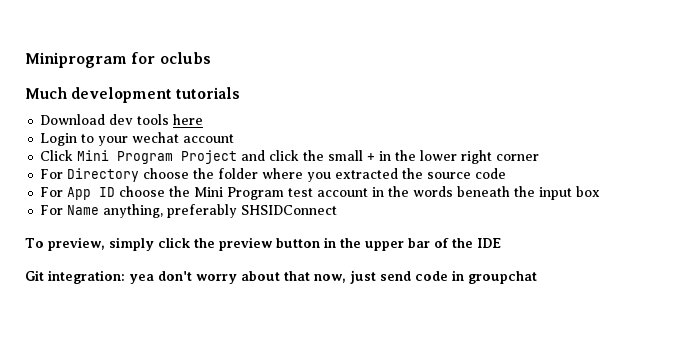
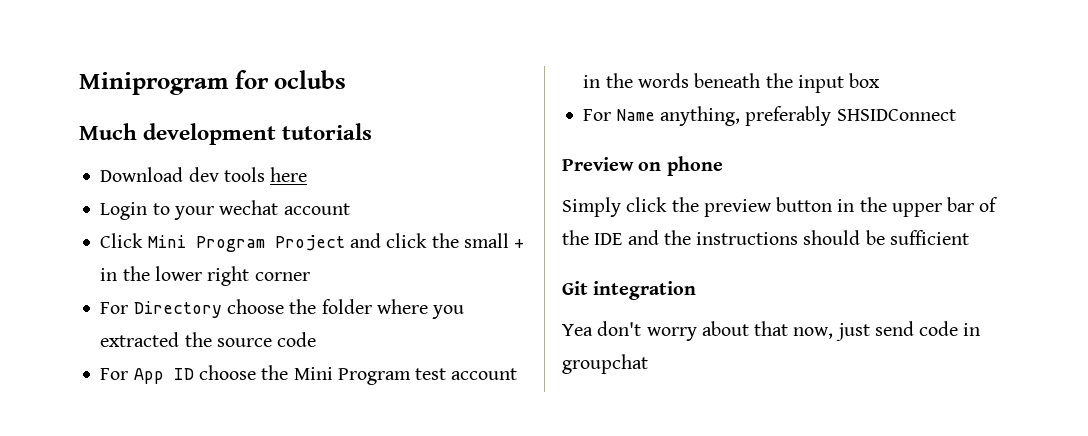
- To preview, simply click the preview button in the upper bar of the IDE
+ Preview on phone
+ Simply click the preview button in the upper bar of the IDE and the instructions should be sufficient
- Git integration: yea don't worry about that now, just send code in groupchat
+ Git integration
+ Yea don't worry about that now, just send code in groupchat

